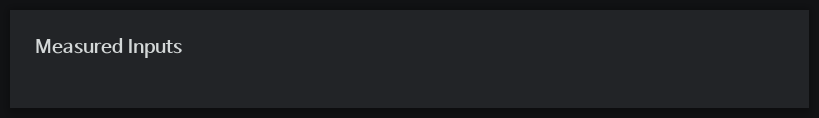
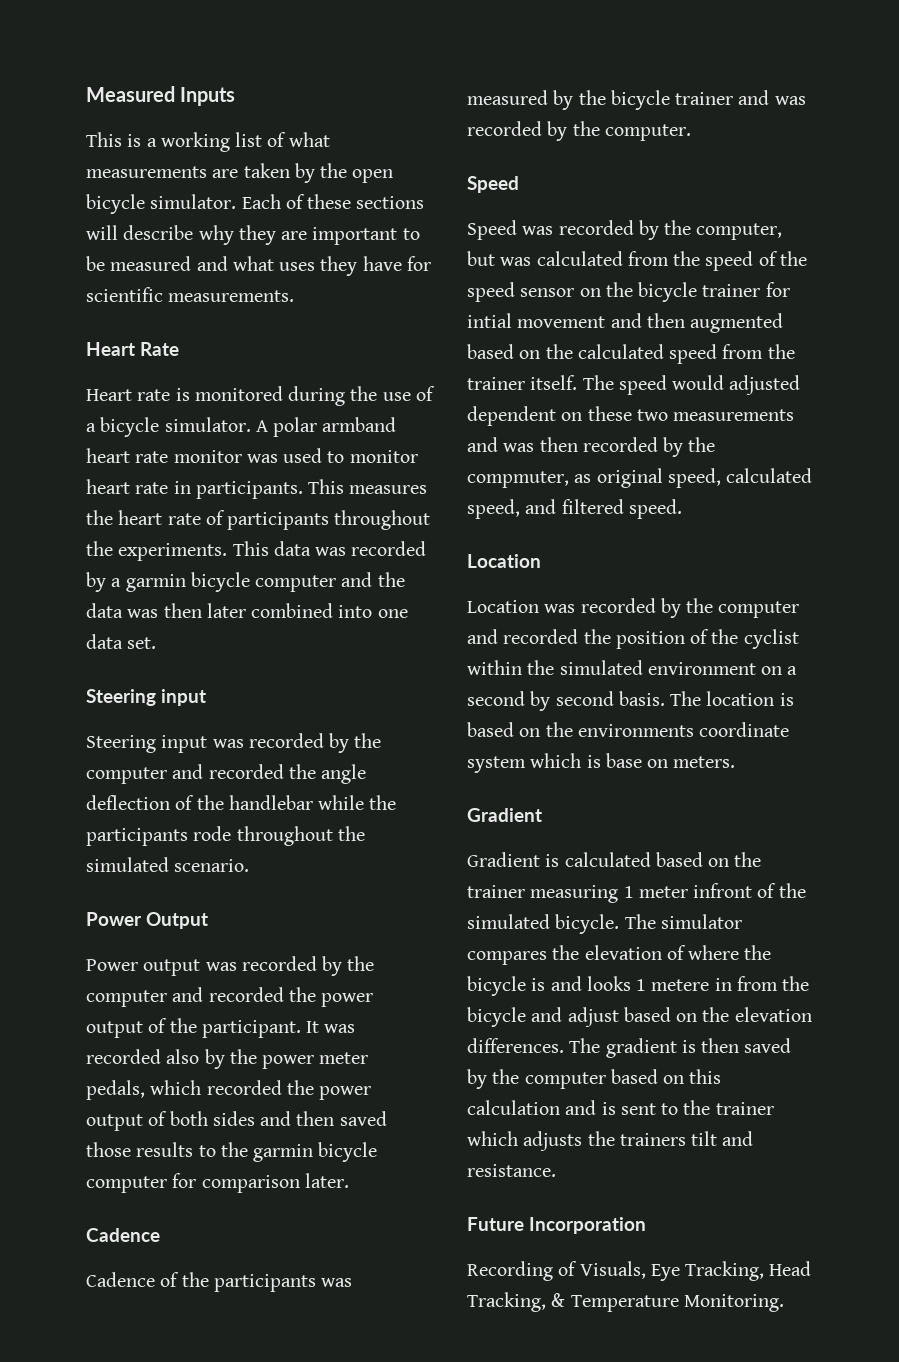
+ This is a working list of what measurements are taken by the open bicycle simulator. Each of these sections will describe why they are important to be measured and what uses they have for scientific measurements.
+ Heart Rate
+ Heart rate is monitored during the use of a bicycle simulator. A polar armband heart rate monitor was used to monitor heart rate in participants. This measures the heart rate of participants throughout the experiments. This data was recorded by a garmin bicycle computer and the data was then later combined into one data set.
+ Steering input
+ Steering input was recorded by the computer and recorded the angle deflection of the handlebar while the participants rode throughout the simulated scenario.
+ Power Output
+ Power output was recorded by the computer and recorded the power output of the participant. It was recorded also by the power meter pedals, which recorded the power output of both sides and then saved those results to the garmin bicycle computer for comparison later.
+ Cadence
+ Cadence of the participants was measured by the bicycle trainer and was recorded by the computer.
+ Speed
+ Speed was recorded by the computer, but was calculated from the speed of the speed sensor on the bicycle trainer for intial movement and then augmented based on the calculated speed from the trainer itself. The speed would adjusted dependent on these two measurements and was then recorded by the compmuter, as original speed, calculated speed, and filtered speed.
+ Location
+ Location was recorded by the computer and recorded the position of the cyclist within the simulated environment on a second by second basis. The location is based on the environments coordinate system which is base on meters.
+ Gradient
+ Gradient is calculated based on the trainer measuring 1 meter infront of the simulated bicycle. The simulator compares the elevation of where the bicycle is and looks 1 metere in from the bicycle and adjust based on the elevation differences. The gradient is then saved by the computer based on this calculation and is sent to the trainer which adjusts the trainers tilt and resistance.
+ Future Incorporation
+ Recording of Visuals, Eye Tracking, Head Tracking, & Temperature Monitoring.

